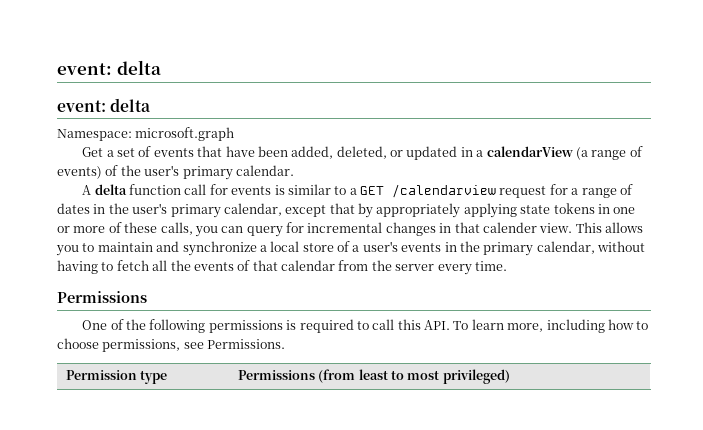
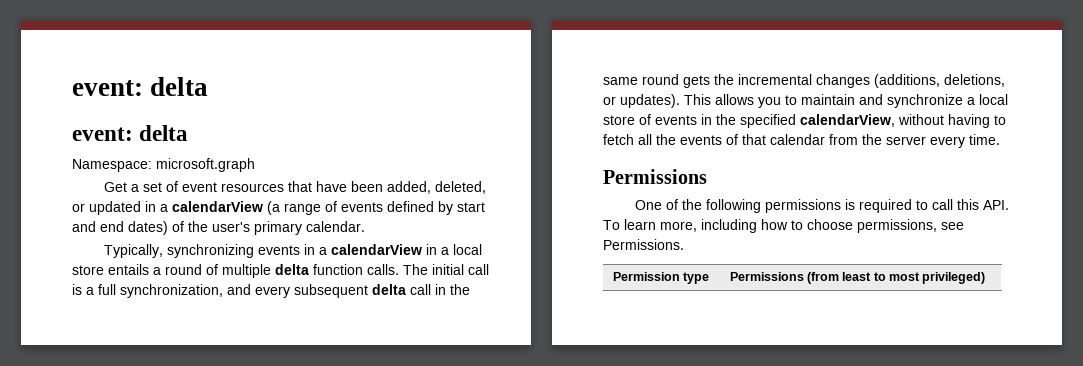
- Get a set of events that have been added, deleted, or updated in a calendarView (a range of events) of the user's primary calendar.
+ Get a set of event resources that have been added, deleted, or updated in a calendarView (a range of events defined by start and end dates) of the user's primary calendar.
- A delta function call for events is similar to a GET /calendarview request for a range of dates in the user's primary calendar, except that by appropriately applying state tokens in one or more of these calls, you can query for incremental changes in that calender view.
+ Typically, synchronizing events in a calendarView in a local store entails a round of multiple delta function calls. The initial call is a full synchronization, and every subsequent delta call in the same round gets the incremental changes (additions, deletions, or updates).
- This allows you to maintain and synchronize a local store of a user's events in the primary calendar, without having to fetch all the events of that calendar from the server every time.
+ This allows you to maintain and synchronize a local store of events in the specified calendarView, without having to fetch all the events of that calendar from the server every time.

